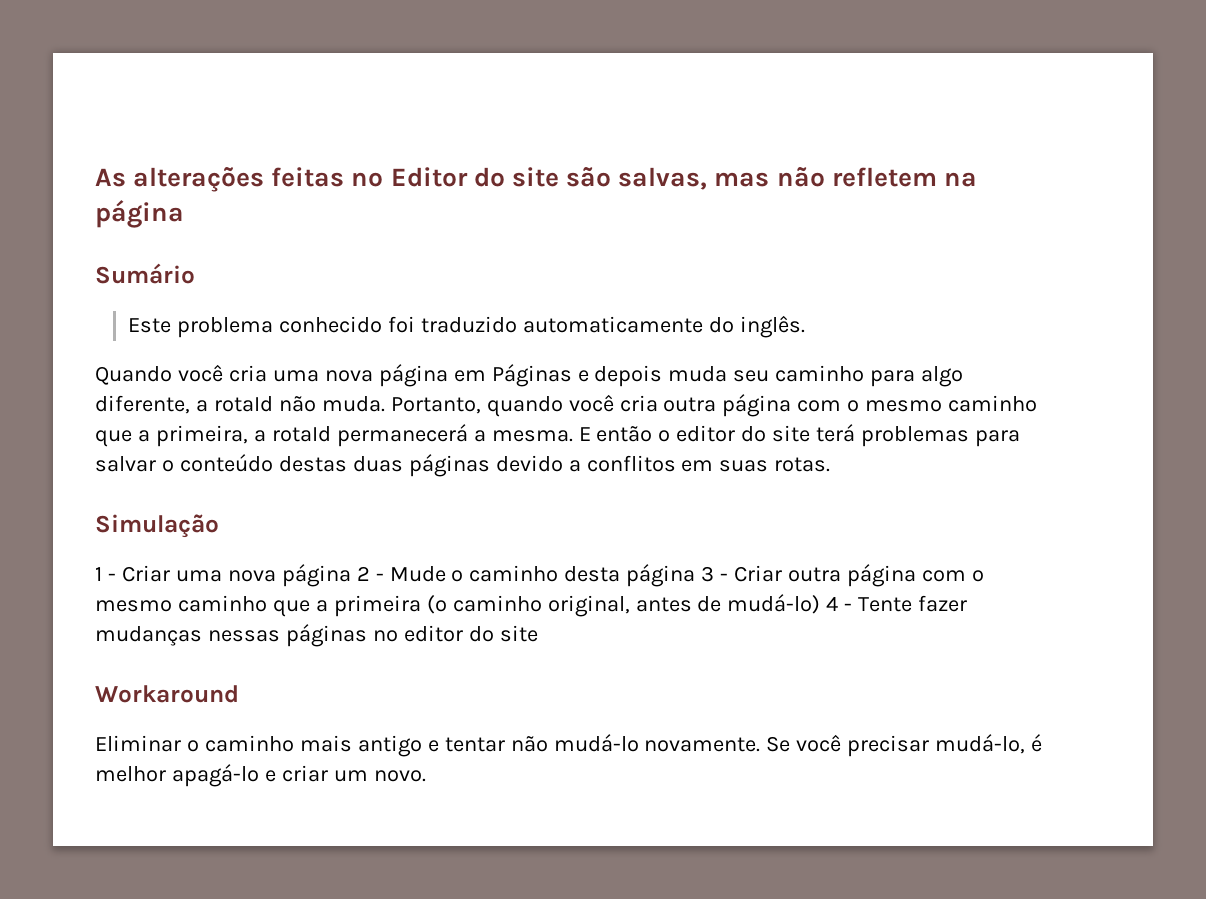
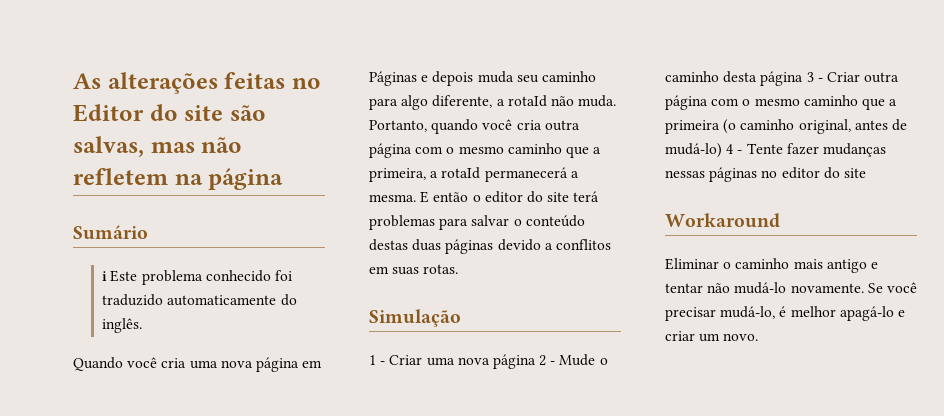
- Este problema conhecido foi traduzido automaticamente do inglês.
+ ℹ Este problema conhecido foi traduzido automaticamente do inglês.

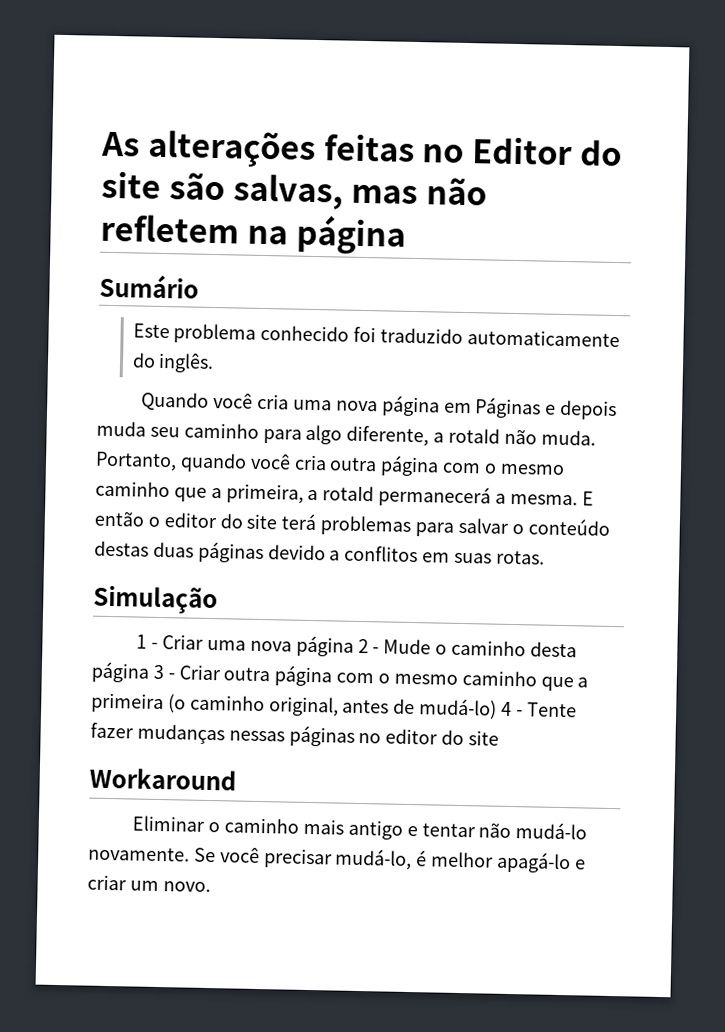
- ℹ Este problema conhecido foi traduzido automaticamente do inglês.
+ Este problema conhecido foi traduzido automaticamente do inglês.

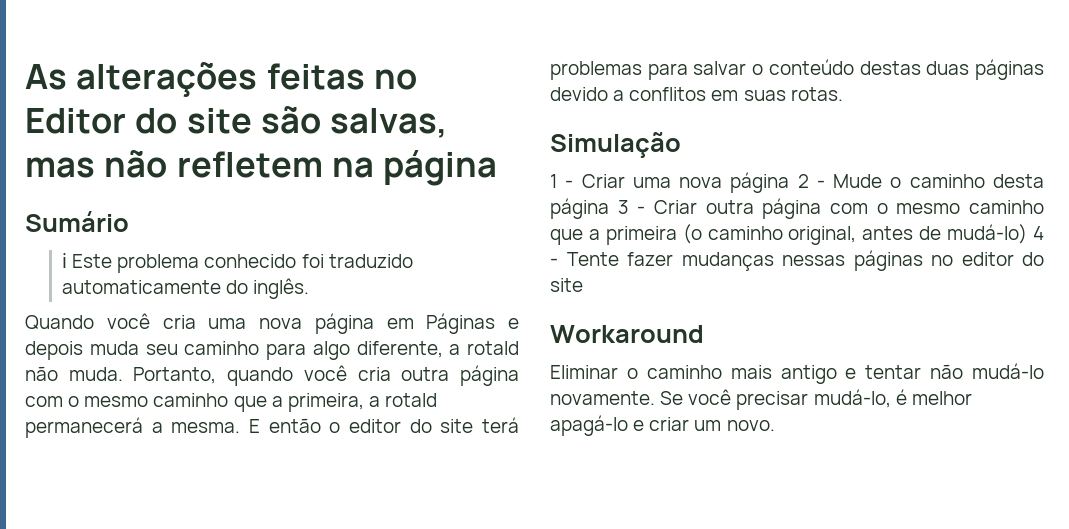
- Este problema conhecido foi traduzido automaticamente do inglês.
+ ℹ Este problema conhecido foi traduzido automaticamente do inglês.

